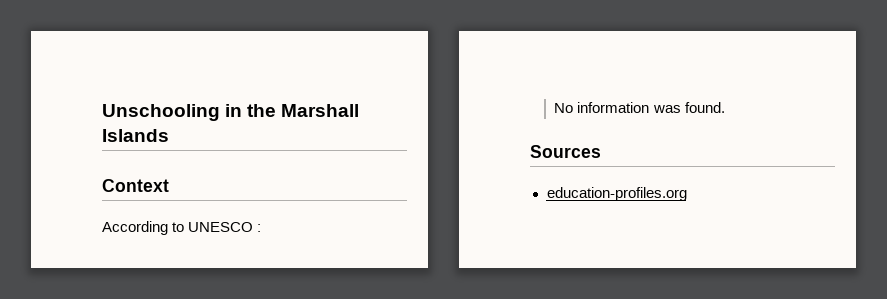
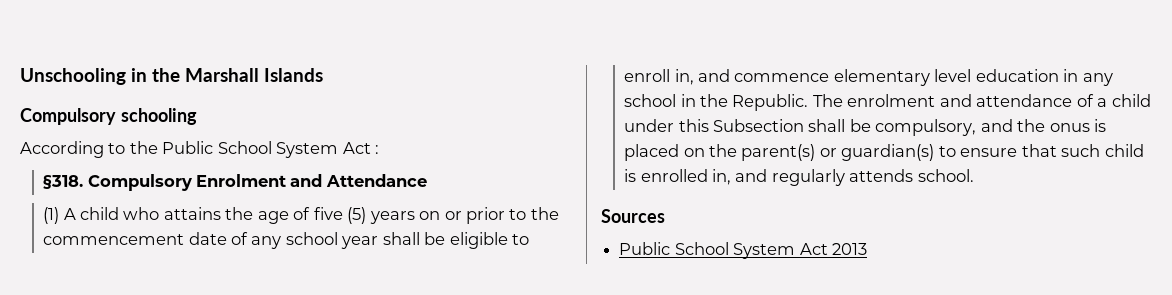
- Context
+ Compulsory schooling
- According to UNESCO :
- No information was found.
+ According to the Public School System Act :
+ §318. Compulsory Enrolment and Attendance
+ (1) A child who attains the age of five (5) years on or prior to the commencement date of any school year shall be eligible to enroll in, and commence elementary level education in any school in the Republic. The enrolment and attendance of a child under this Subsection shall be compulsory, and the onus is placed on the parent(s) or guardian(s) to ensure that such child is enrolled in, and regularly attends school.
  Sources
- education-profiles.org
+ Public School System Act 2013

